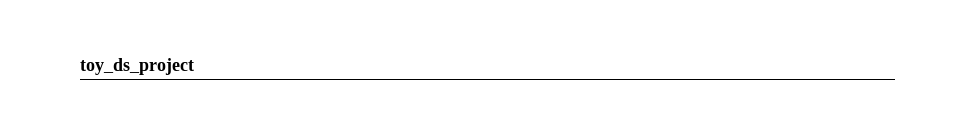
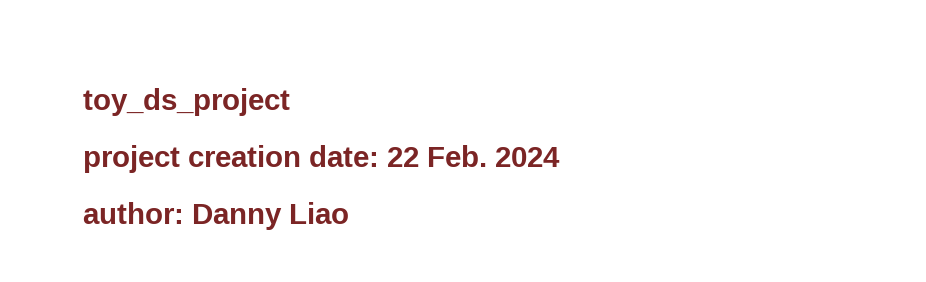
+ project creation date: 22 Feb. 2024
+ author: Danny Liao

